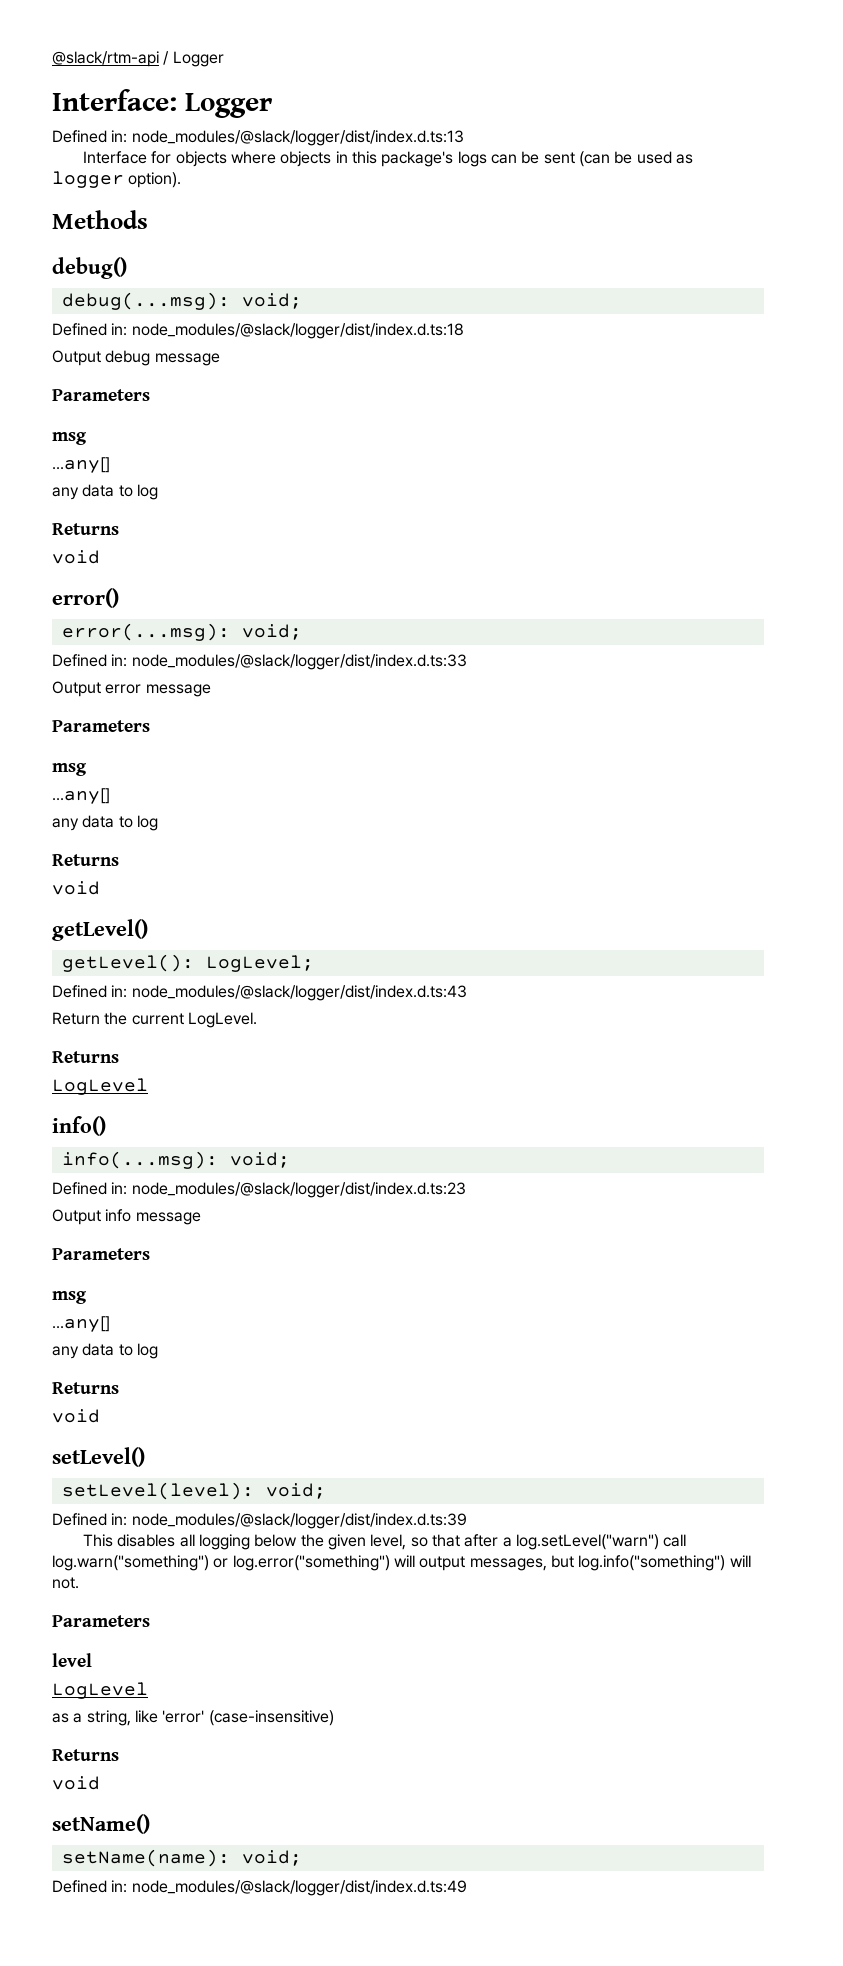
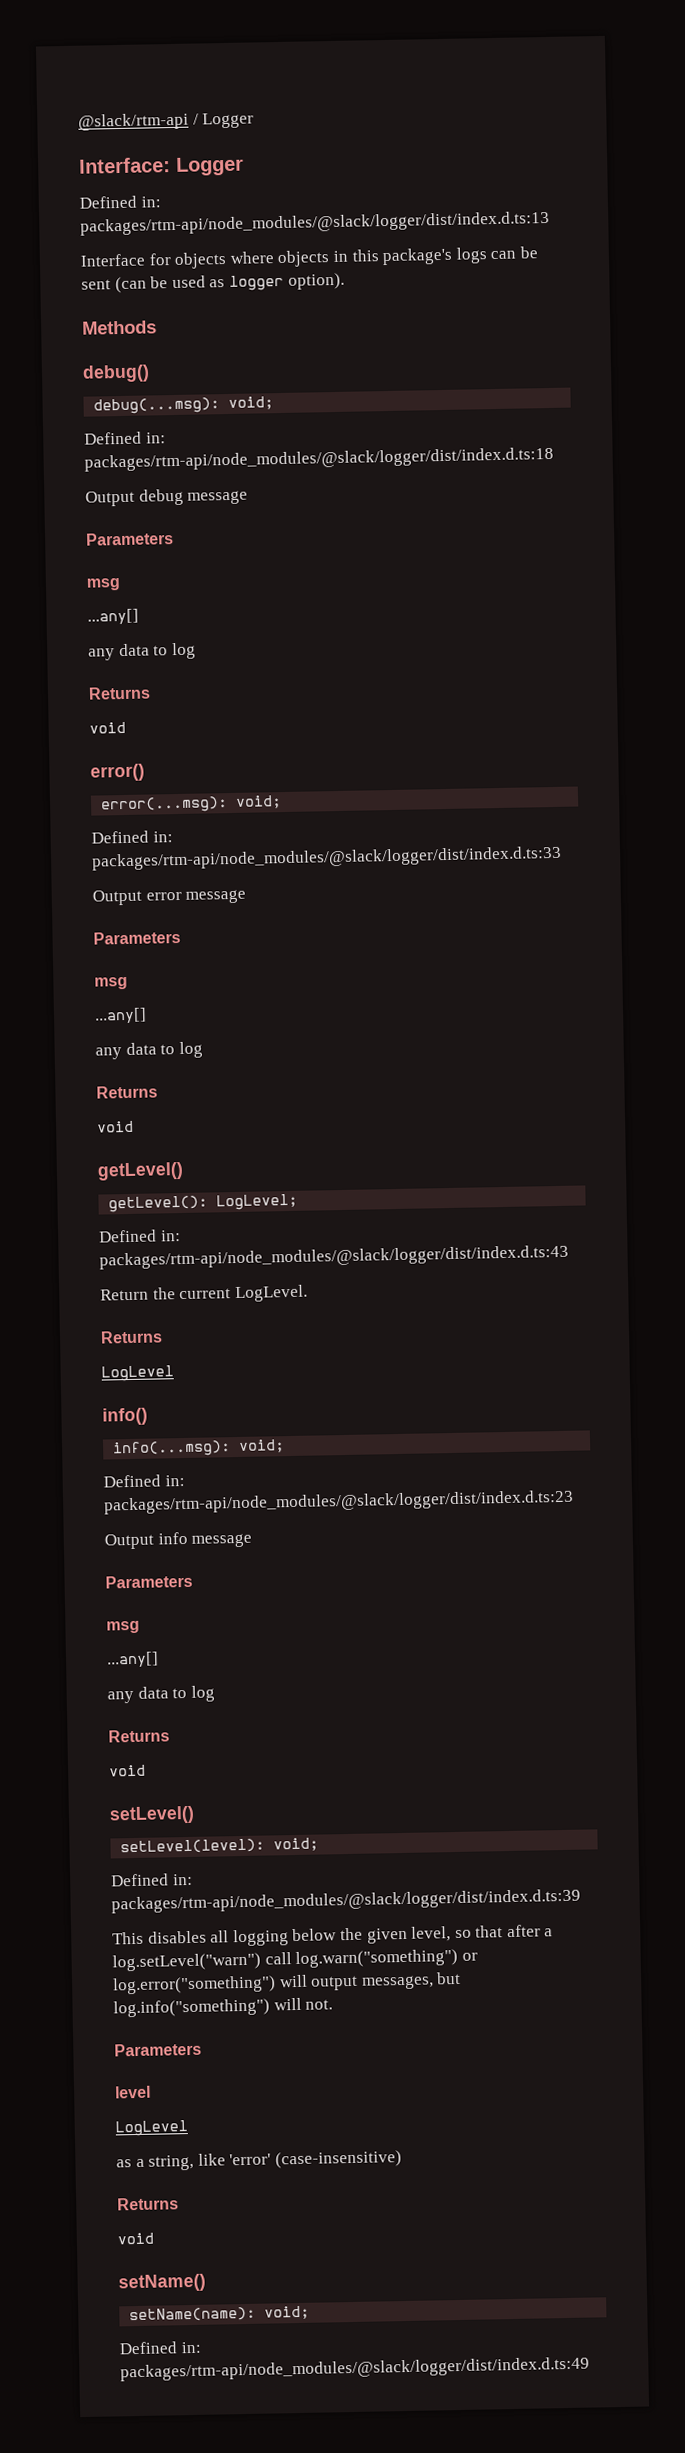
- Defined in: node_modules/@slack/logger/dist/index.d.ts:13
+ Defined in: packages/rtm-api/node_modules/@slack/logger/dist/index.d.ts:13
- Defined in: node_modules/@slack/logger/dist/index.d.ts:18
+ Defined in: packages/rtm-api/node_modules/@slack/logger/dist/index.d.ts:18
- Defined in: node_modules/@slack/logger/dist/index.d.ts:33
+ Defined in: packages/rtm-api/node_modules/@slack/logger/dist/index.d.ts:33
- Defined in: node_modules/@slack/logger/dist/index.d.ts:43
+ Defined in: packages/rtm-api/node_modules/@slack/logger/dist/index.d.ts:43
- Defined in: node_modules/@slack/logger/dist/index.d.ts:23
+ Defined in: packages/rtm-api/node_modules/@slack/logger/dist/index.d.ts:23
- Defined in: node_modules/@slack/logger/dist/index.d.ts:39
+ Defined in: packages/rtm-api/node_modules/@slack/logger/dist/index.d.ts:39
- Defined in: node_modules/@slack/logger/dist/index.d.ts:49
+ Defined in: packages/rtm-api/node_modules/@slack/logger/dist/index.d.ts:49

